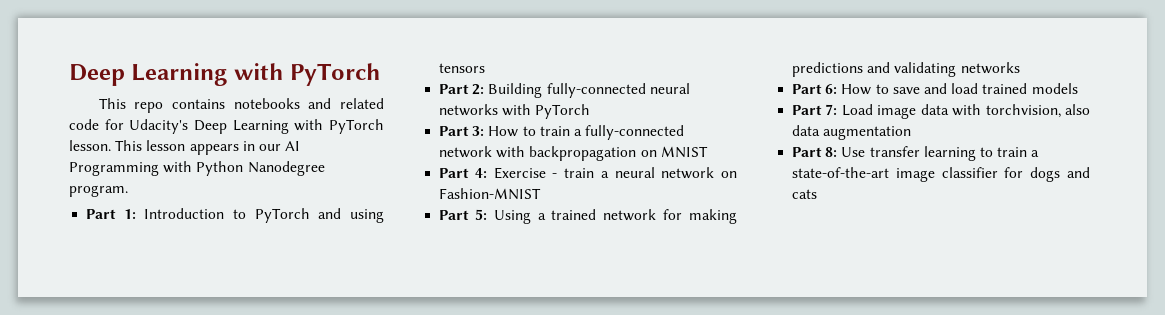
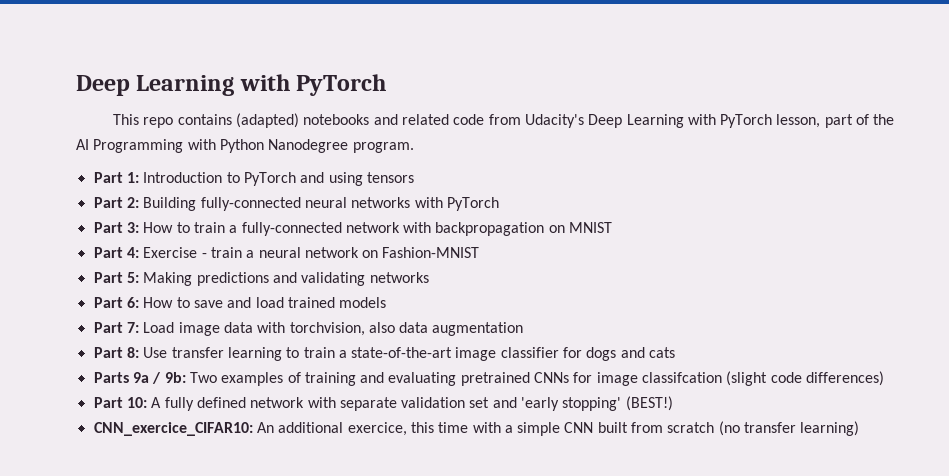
- This repo contains notebooks and related code for Udacity's Deep Learning with PyTorch lesson. This lesson appears in our AI Programming with Python Nanodegree program.
+ This repo contains (adapted) notebooks and related code from Udacity's Deep Learning with PyTorch lesson, part of the AI Programming with Python Nanodegree program.
- Part 5: Using a trained network for making predictions and validating networks
+ Part 5: Making predictions and validating networks
+ Parts 9a / 9b: Two examples of training and evaluating pretrained CNNs for image classifcation (slight code differences)
+ Part 10: A fully defined network with separate validation set and 'early stopping' (BEST!)
+ CNN_exercice_CIFAR10: An additional exercice, this time with a simple CNN built from scratch (no transfer learning)

